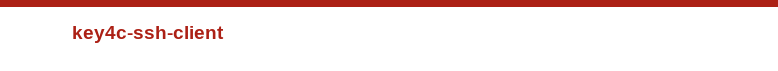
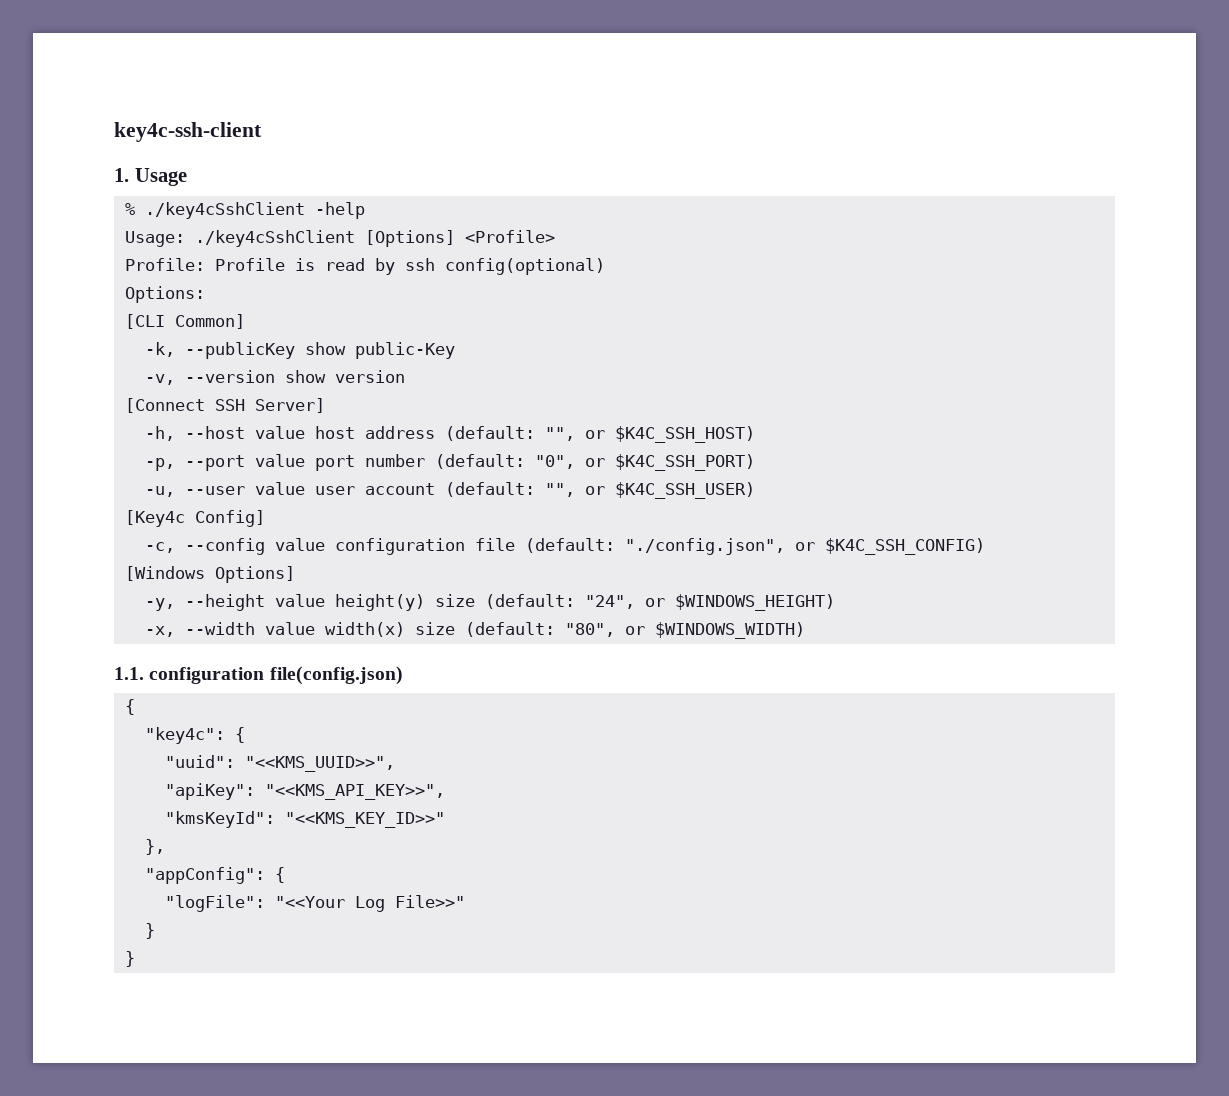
+ 1. Usage
+ % ./key4cSshClient -help
+ Usage: ./key4cSshClient [Options] <Profile>
+ Profile: Profile is read by ssh config(optional)
+ Options:
+ [CLI Common]
+ -k, --publicKey show public-Key
+ -v, --version show version
+ [Connect SSH Server]
+ -h, --host value host address (default: "", or $K4C_SSH_HOST)
+ -p, --port value port number (default: "0", or $K4C_SSH_PORT)
+ -u, --user value user account (default: "", or $K4C_SSH_USER)
+ [Key4c Config]
+ -c, --config value configuration file (default: "./config.json", or $K4C_SSH_CONFIG)
+ [Windows Options]
+ -y, --height value height(y) size (default: "24", or $WINDOWS_HEIGHT)
+ -x, --width value width(x) size (default: "80", or $WINDOWS_WIDTH)
+ 1.1. configuration file(config.json)
+ {
+ "key4c": {
+ "uuid": "<<KMS_UUID>>",
+ "apiKey": "<<KMS_API_KEY>>",
+ "kmsKeyId": "<<KMS_KEY_ID>>"
+ },
+ "appConfig": {
+ "logFile": "<<Your Log File>>"
+ }
+ }

